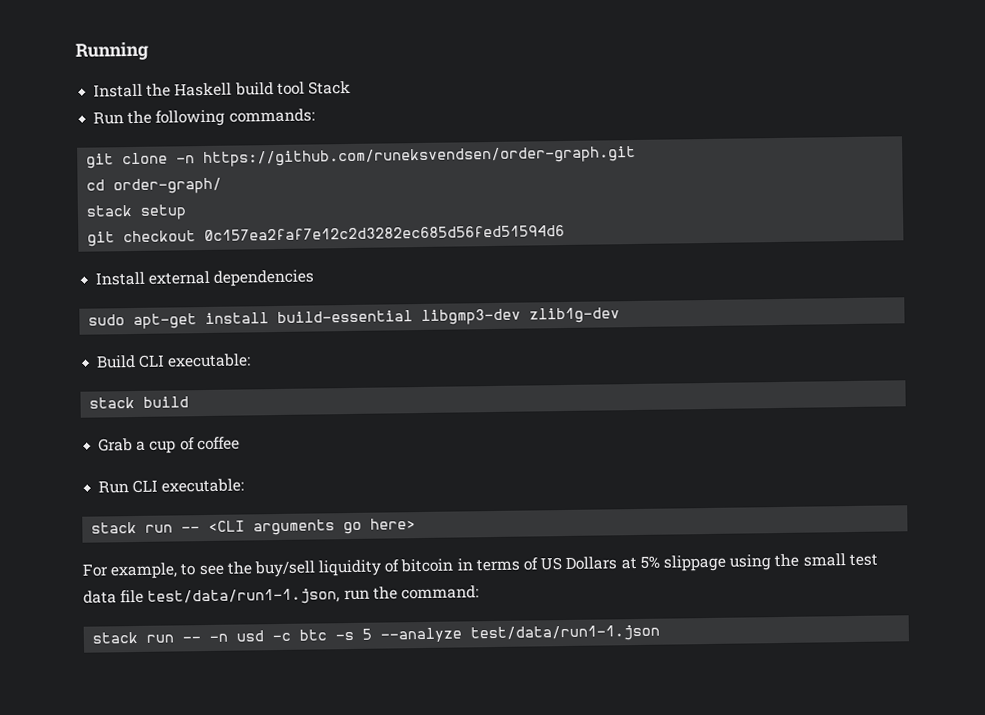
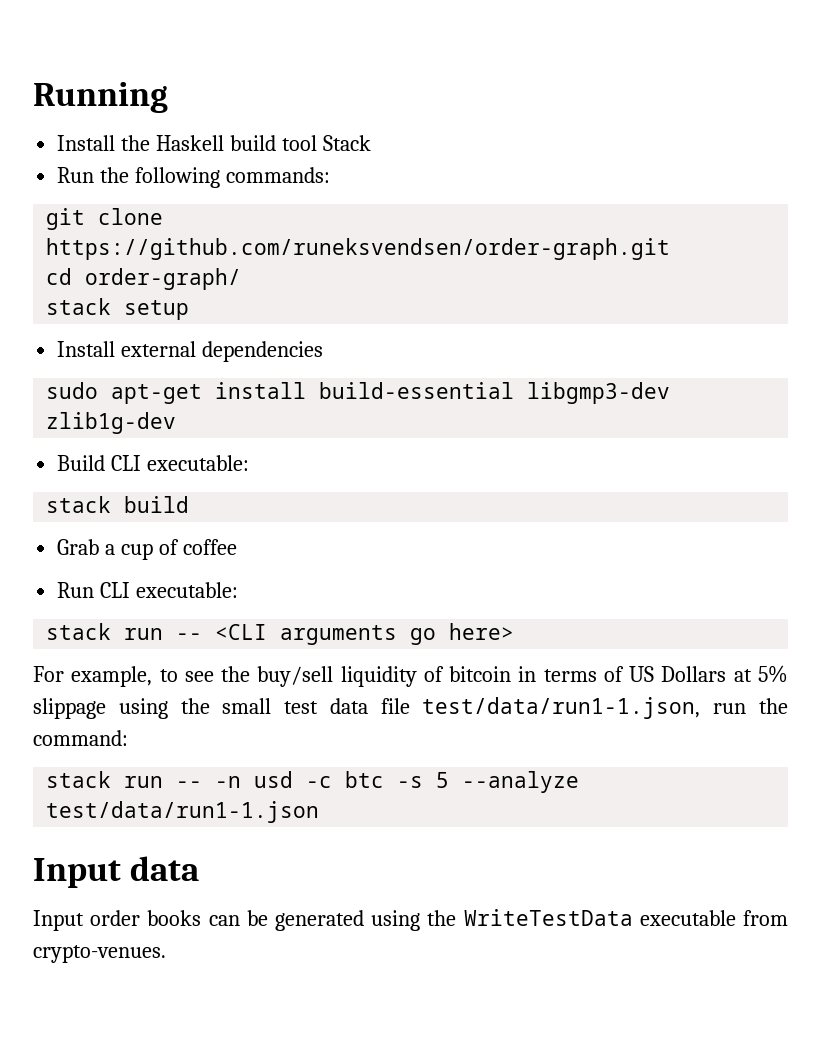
- git clone -n https://github.com/runeksvendsen/order-graph.git
+ git clone https://github.com/runeksvendsen/order-graph.git
- git checkout 0c157ea2faf7e12c2d3282ec685d56fed51594d6
+ Input data
+ Input order books can be generated using the WriteTestData executable from crypto-venues.

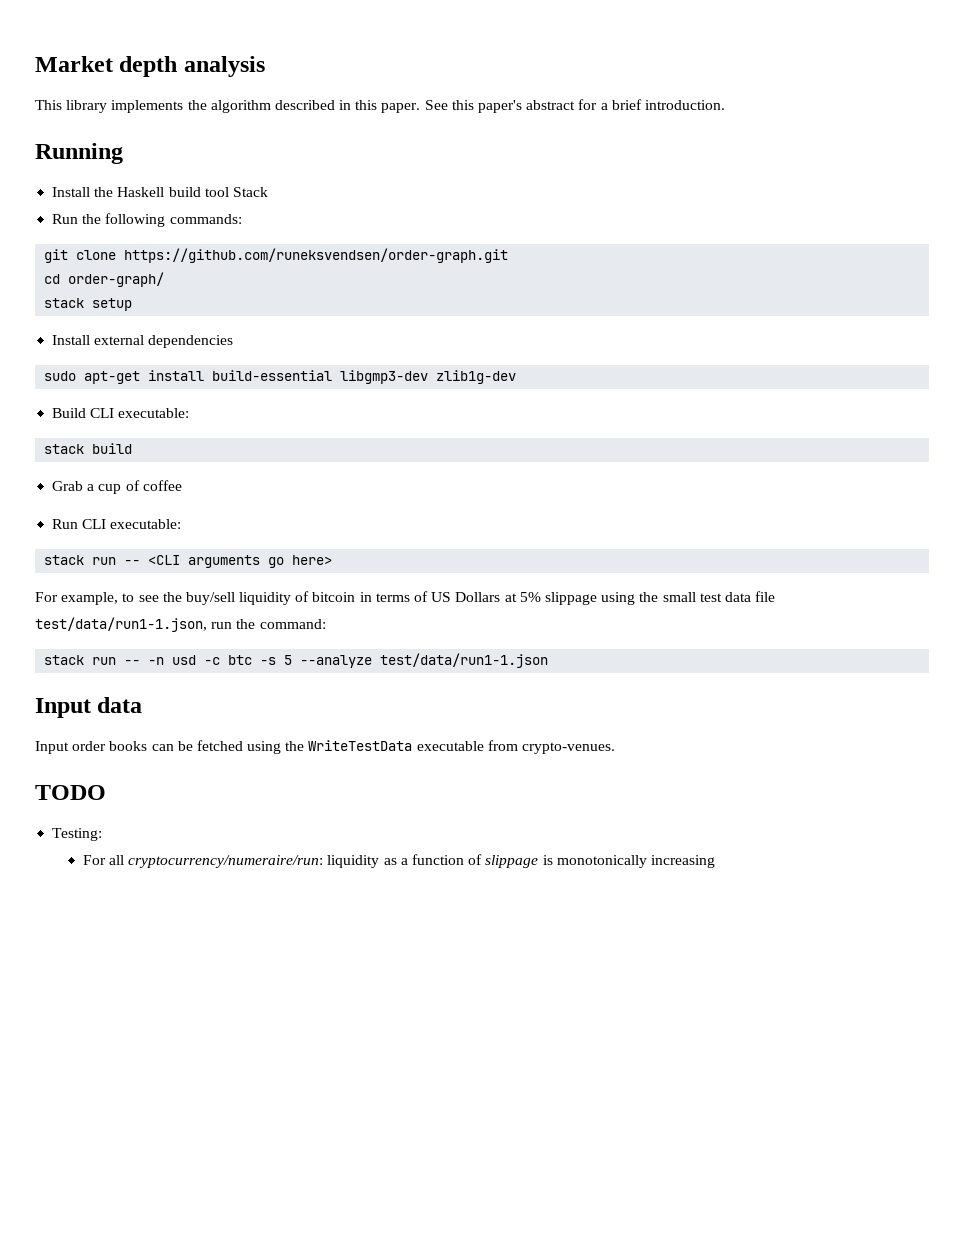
+ Market depth analysis
+ This library implements the algorithm described in this paper. See this paper's abstract for a brief introduction.
- Input order books can be generated using the WriteTestData executable from crypto-venues.
+ Input order books can be fetched using the WriteTestData executable from crypto-venues.
+ TODO
+ Testing:
+ For all cryptocurrency/numeraire/run: liquidity as a function of slippage is monotonically increasing

